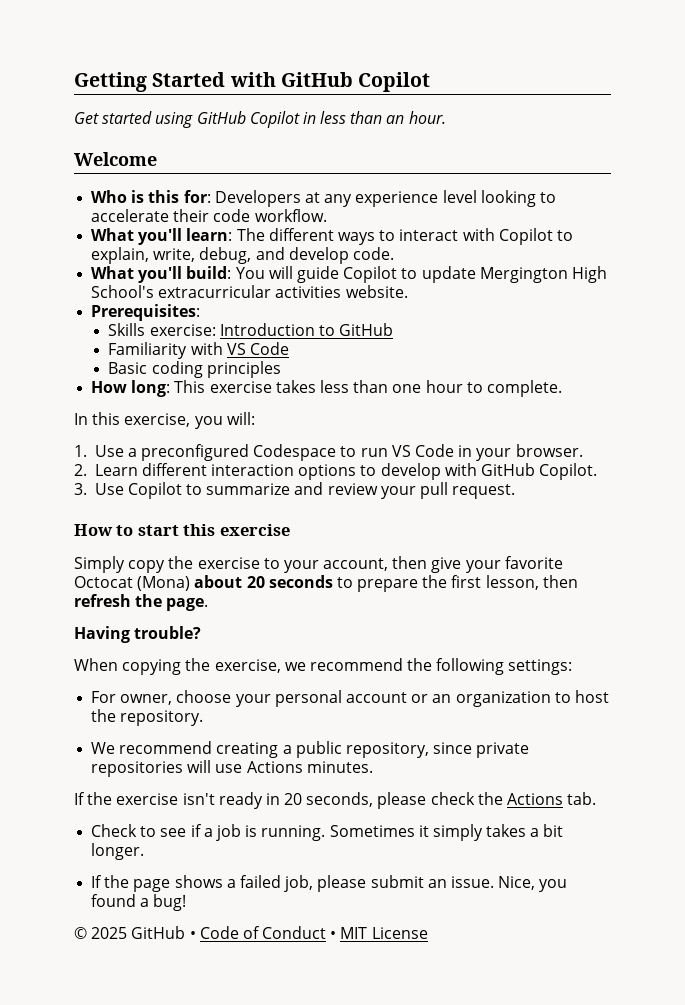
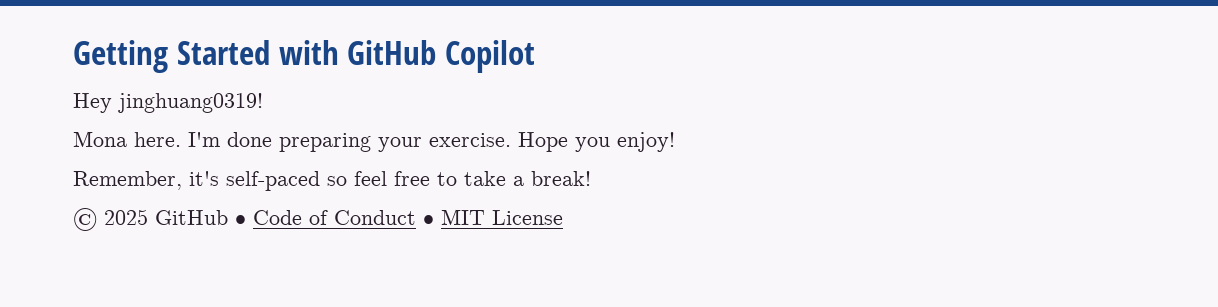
- Get started using GitHub Copilot in less than an hour.
- Welcome
- Who is this for: Developers at any experience level looking to accelerate their code workflow.
- What you'll learn: The different ways to interact with Copilot to explain, write, debug, and develop code.
- What you'll build: You will guide Copilot to update Mergington High School's extracurricular activities website.
- Prerequisites:
- Skills exercise: Introduction to GitHub
- Familiarity with VS Code
- Basic coding principles
- How long: This exercise takes less than one hour to complete.
- In this exercise, you will:
- 1. Use a preconfigured Codespace to run VS Code in your browser.
- 2. Learn different interaction options to develop with GitHub Copilot.
- 3. Use Copilot to summarize and review your pull request.
- How to start this exercise
- Simply copy the exercise to your account, then give your favorite Octocat (Mona) about 20 seconds to prepare the first lesson, then refresh the page.
- Having trouble?
- When copying the exercise, we recommend the following settings:
- For owner, choose your personal account or an organization to host the repository.
- We recommend creating a public repository, since private repositories will use Actions minutes.
- If the exercise isn't ready in 20 seconds, please check the Actions tab.
- Check to see if a job is running. Sometimes it simply takes a bit longer.
- If the page shows a failed job, please submit an issue. Nice, you found a bug!
+ Hey jinghuang0319!
+ Mona here. I'm done preparing your exercise. Hope you enjoy!
+ Remember, it's self-paced so feel free to take a break!

